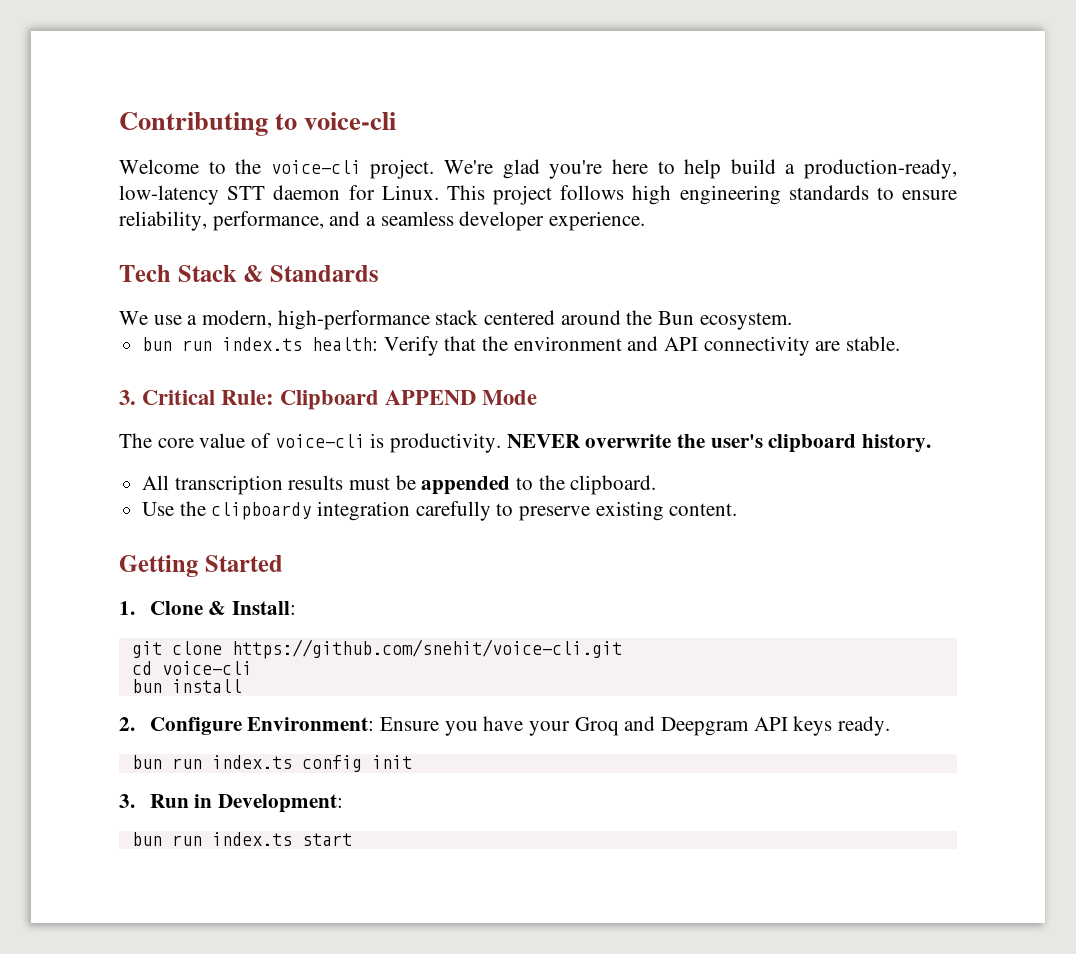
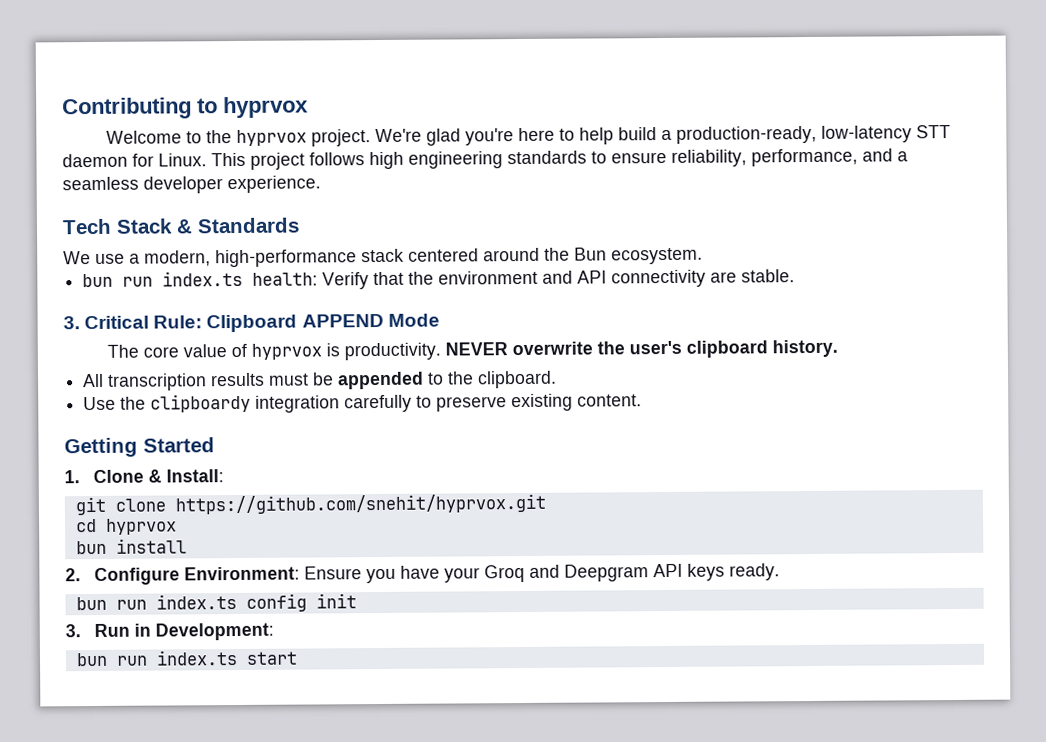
- Contributing to voice-cli
+ Contributing to hyprvox
- Welcome to the voice-cli project.
+ Welcome to the hyprvox project.
- The core value of voice-cli is productivity.
+ The core value of hyprvox is productivity.
- git clone https://github.com/snehit/voice-cli.git
+ git clone https://github.com/snehit/hyprvox.git
- cd voice-cli
+ cd hyprvox

